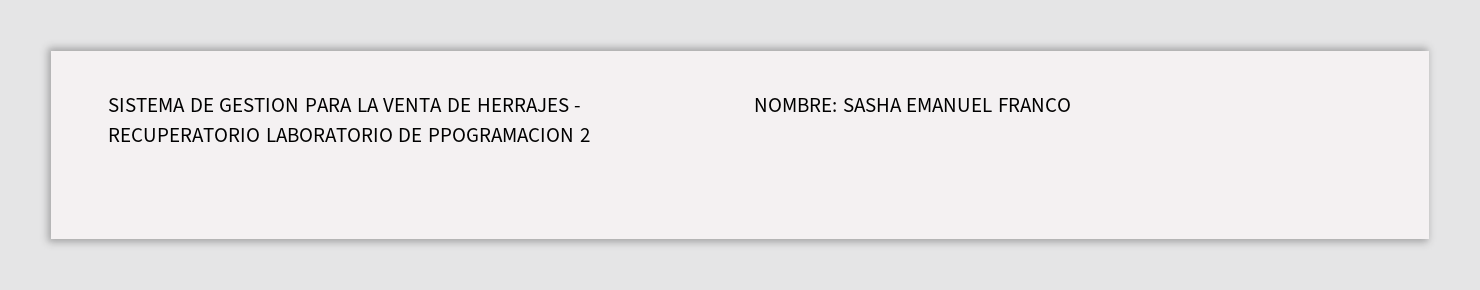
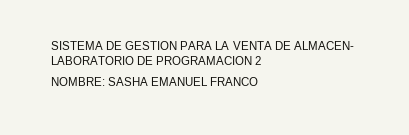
- SISTEMA DE GESTION PARA LA VENTA DE HERRAJES - RECUPERATORIO LABORATORIO DE PPOGRAMACION 2
+ SISTEMA DE GESTION PARA LA VENTA DE ALMACEN- LABORATORIO DE PROGRAMACION 2

